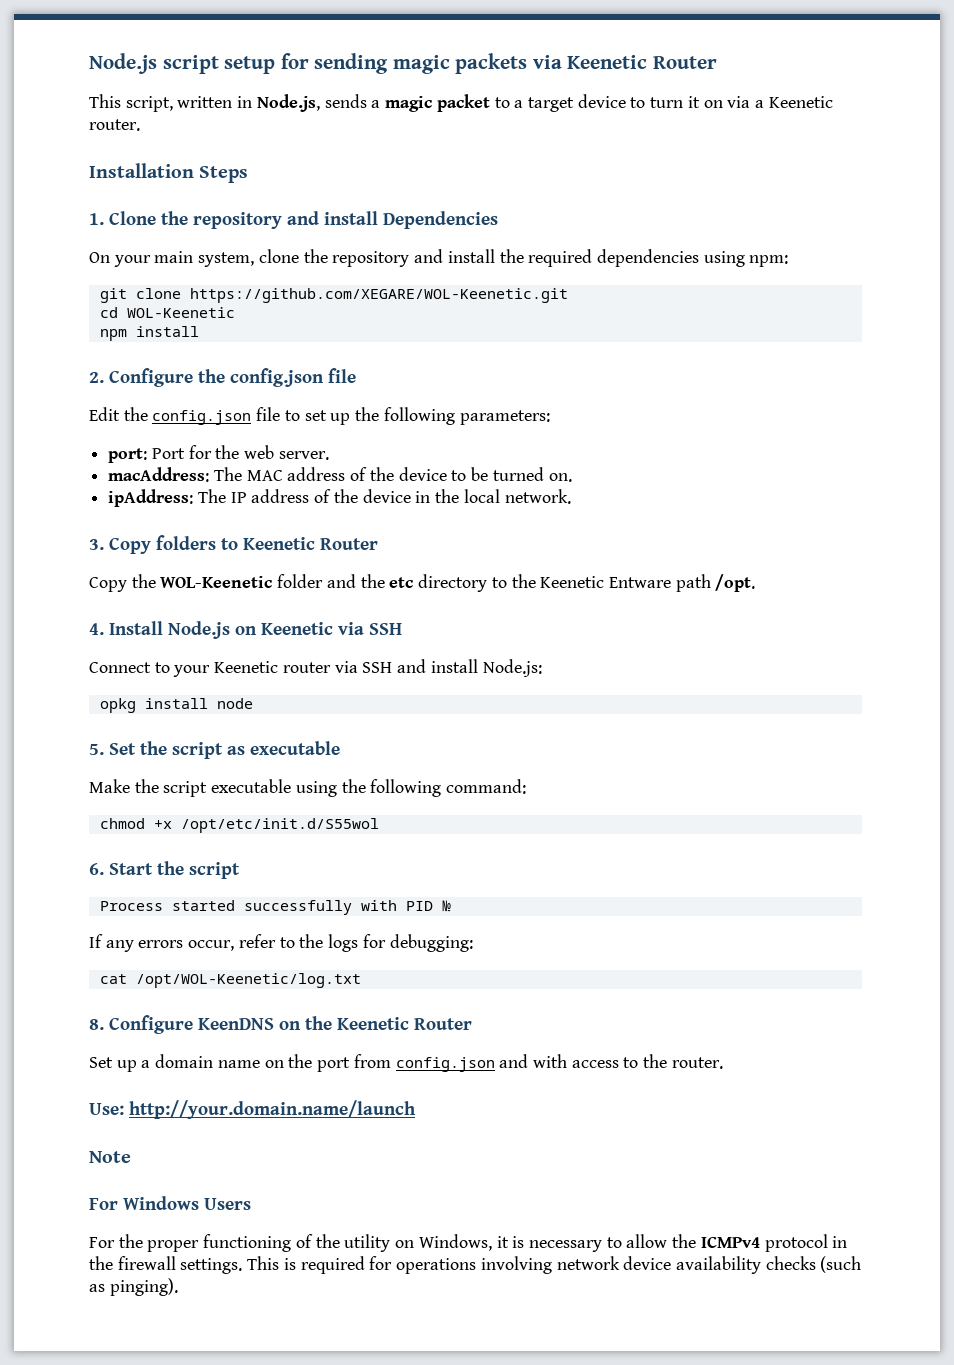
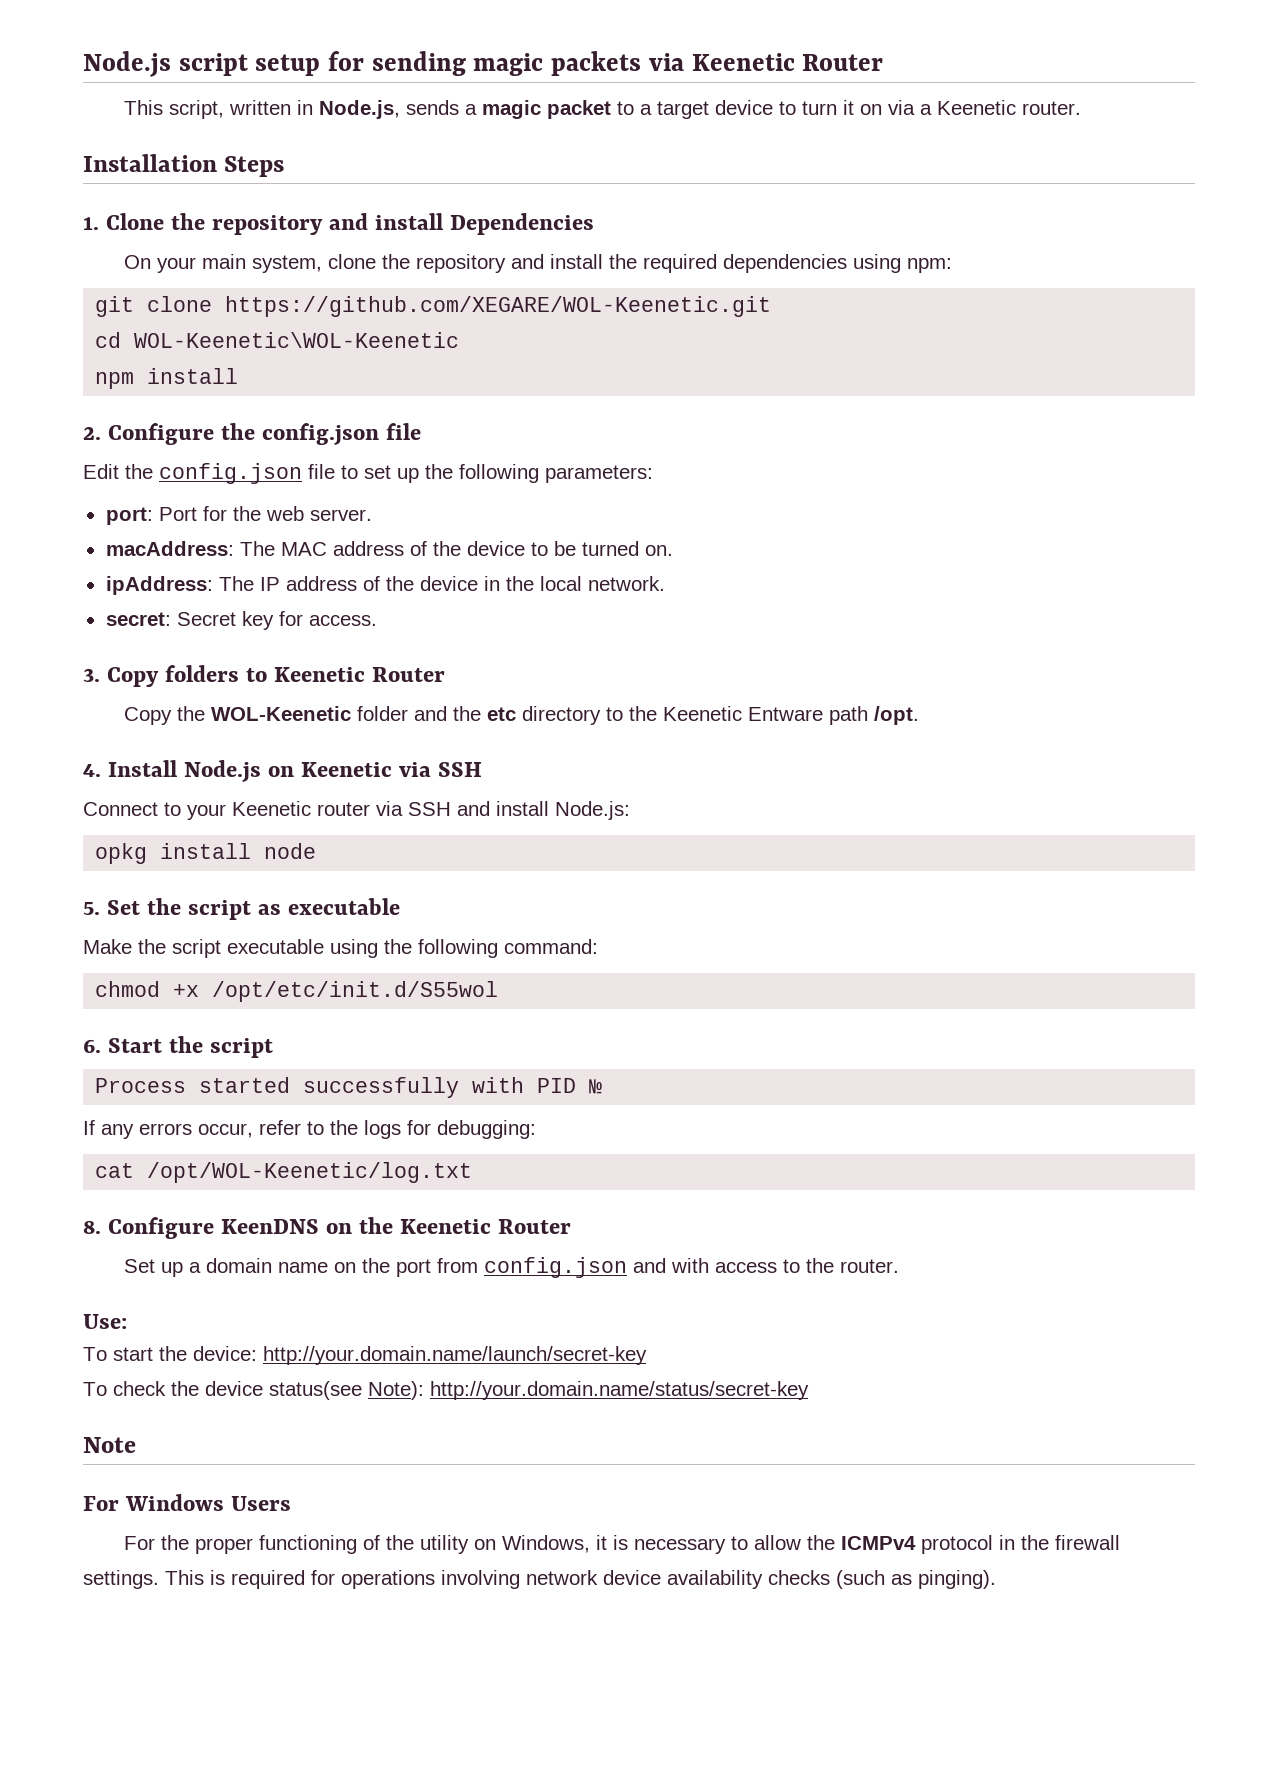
- cd WOL-Keenetic
+ cd WOL-Keenetic\WOL-Keenetic
+ secret: Secret key for access.
- Use: http://your.domain.name/launch
+ Use:
+ To start the device: http://your.domain.name/launch/secret-key
+ To check the device status(see Note): http://your.domain.name/status/secret-key

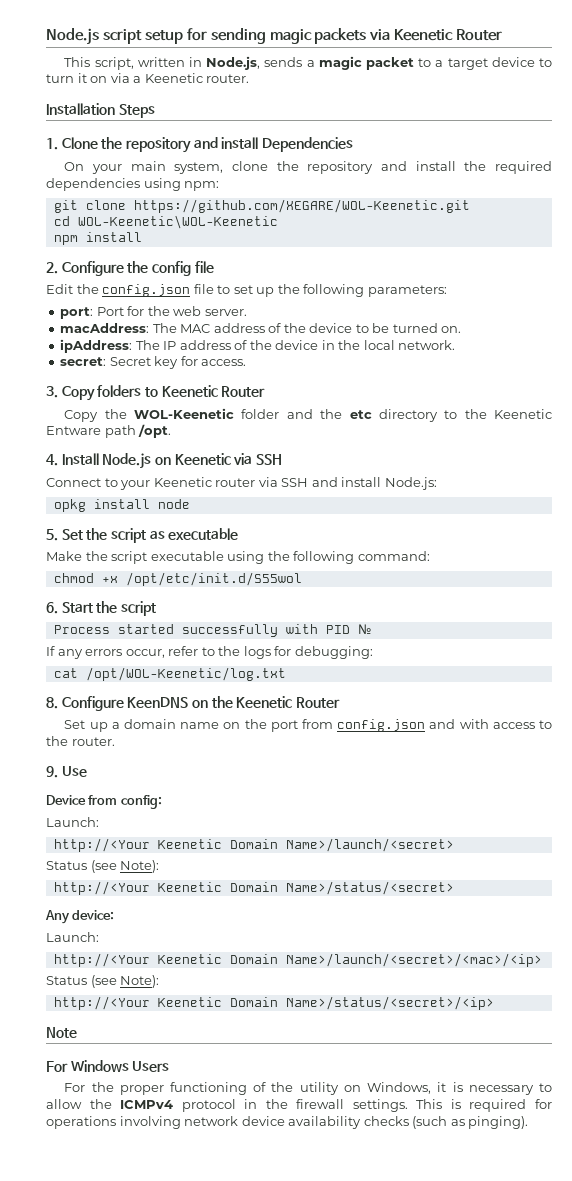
- 2. Configure the config.json file
+ 2. Configure the config file
- Use:
- To start the device: http://your.domain.name/launch/secret-key
- To check the device status(see Note): http://your.domain.name/status/secret-key
+ 9. Use
+ Device from config:
+ Launch:
+ http://<Your Keenetic Domain Name>/launch/<secret>
+ Status (see Note):
+ http://<Your Keenetic Domain Name>/status/<secret>
+ Any device:
+ Launch:
+ http://<Your Keenetic Domain Name>/launch/<secret>/<mac>/<ip>
+ Status (see Note):
+ http://<Your Keenetic Domain Name>/status/<secret>/<ip>

